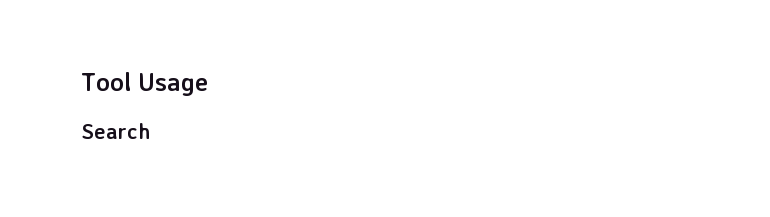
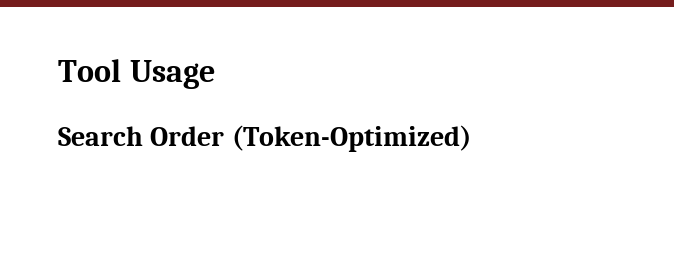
- Search
+ Search Order (Token-Optimized)

